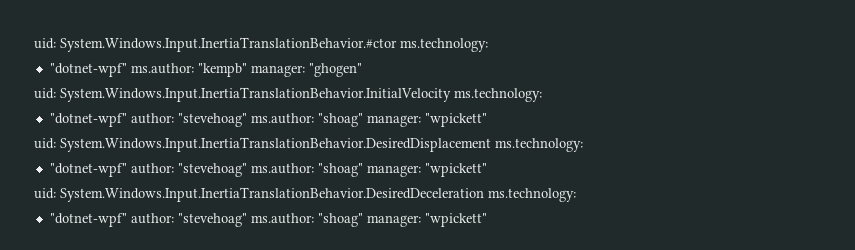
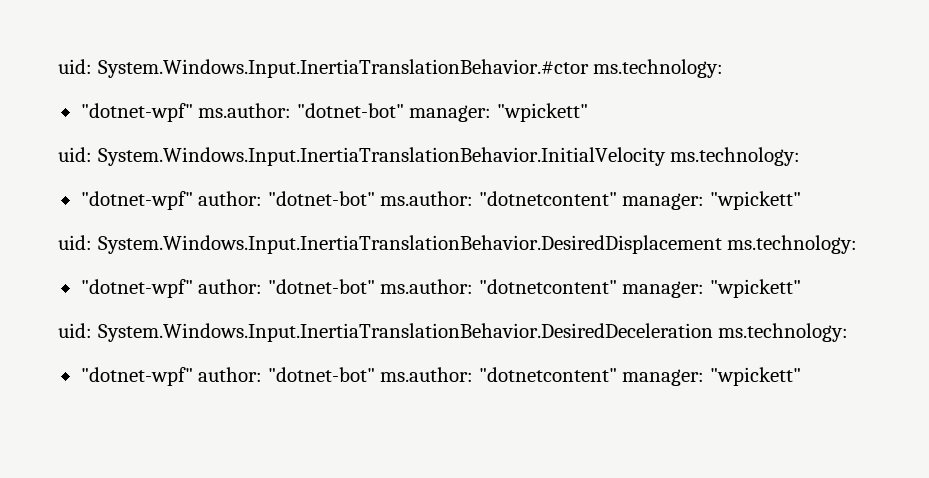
- "dotnet-wpf" ms.author: "kempb" manager: "ghogen"
+ "dotnet-wpf" ms.author: "dotnet-bot" manager: "wpickett"
  uid: System.Windows.Input.InertiaTranslationBehavior.InitialVelocity ms.technology:
- "dotnet-wpf" author: "stevehoag" ms.author: "shoag" manager: "wpickett"
+ "dotnet-wpf" author: "dotnet-bot" ms.author: "dotnetcontent" manager: "wpickett"
  uid: System.Windows.Input.InertiaTranslationBehavior.DesiredDisplacement ms.technology:
- "dotnet-wpf" author: "stevehoag" ms.author: "shoag" manager: "wpickett"
+ "dotnet-wpf" author: "dotnet-bot" ms.author: "dotnetcontent" manager: "wpickett"
  uid: System.Windows.Input.InertiaTranslationBehavior.DesiredDeceleration ms.technology:
- "dotnet-wpf" author: "stevehoag" ms.author: "shoag" manager: "wpickett"
+ "dotnet-wpf" author: "dotnet-bot" ms.author: "dotnetcontent" manager: "wpickett"

